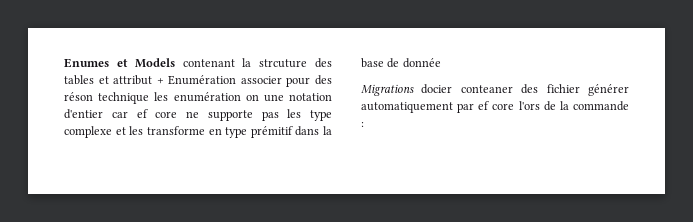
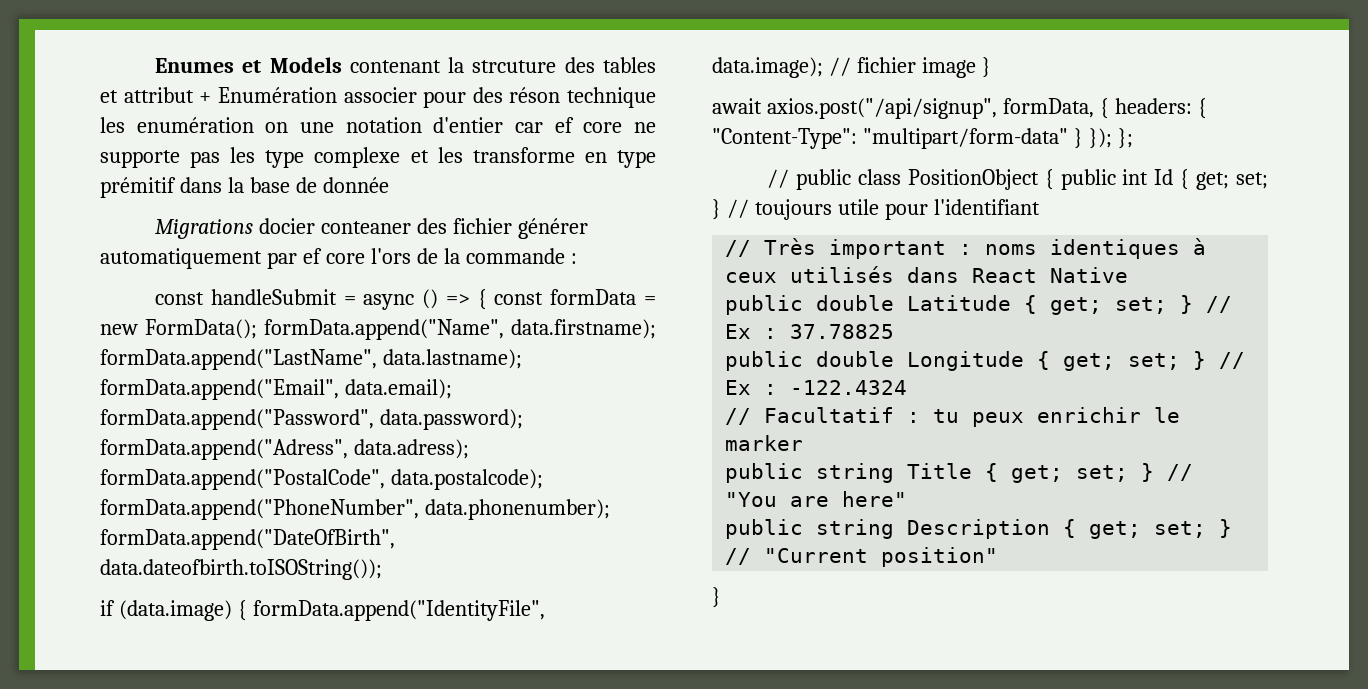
+ const handleSubmit = async () => { const formData = new FormData(); formData.append("Name", data.firstname); formData.append("LastName", data.lastname); formData.append("Email", data.email); formData.append("Password", data.password); formData.append("Adress", data.adress); formData.append("PostalCode", data.postalcode); formData.append("PhoneNumber", data.phonenumber); formData.append("DateOfBirth", data.dateofbirth.toISOString());
+ if (data.image) { formData.append("IdentityFile", data.image); // fichier image }
+ await axios.post("/api/signup", formData, { headers: { "Content-Type": "multipart/form-data" } }); };
+ // public class PositionObject { public int Id { get; set; } // toujours utile pour l'identifiant
+ // Très important : noms identiques à ceux utilisés dans React Native
+ public double Latitude { get; set; } // Ex : 37.78825
+ public double Longitude { get; set; } // Ex : -122.4324
+ // Facultatif : tu peux enrichir le marker
+ public string Title { get; set; } // "You are here"
+ public string Description { get; set; } // "Current position"
+ }

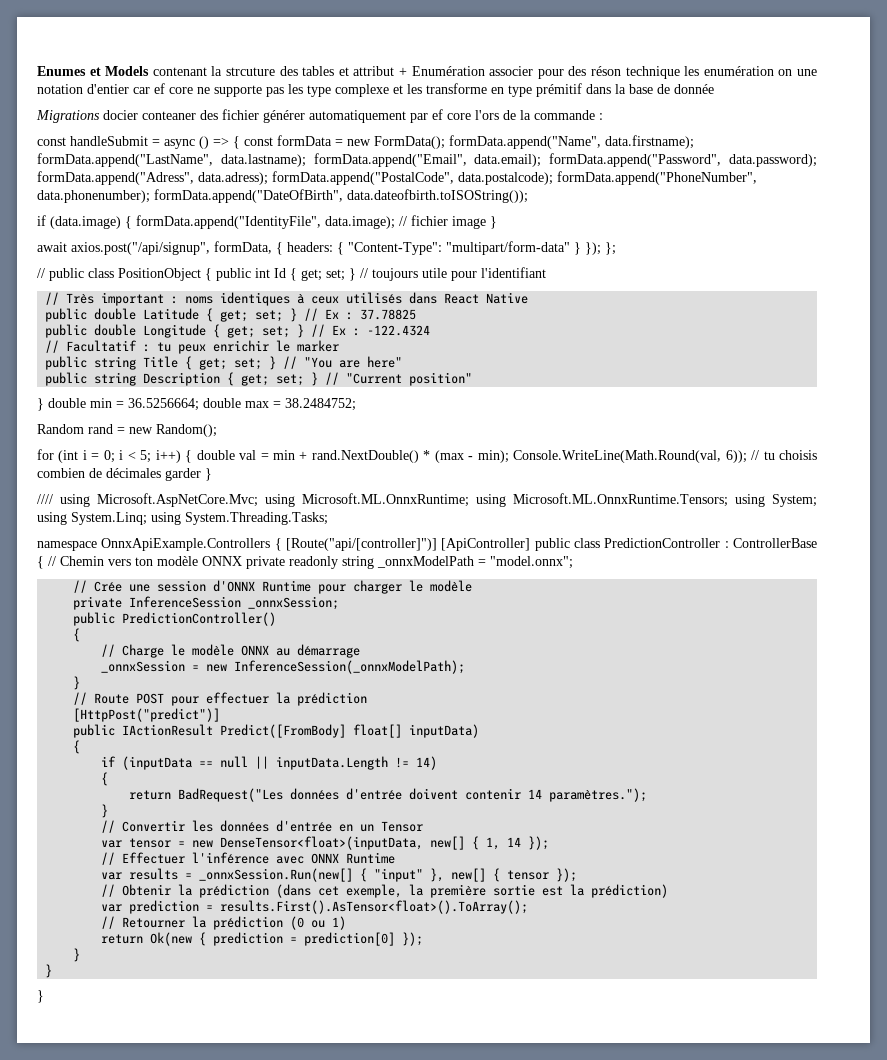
+ } double min = 36.5256664; double max = 38.2484752;
+ Random rand = new Random();
+ for (int i = 0; i < 5; i++) { double val = min + rand.NextDouble() * (max - min); Console.WriteLine(Math.Round(val, 6)); // tu choisis combien de décimales garder }
+ //// using Microsoft.AspNetCore.Mvc; using Microsoft.ML.OnnxRuntime; using Microsoft.ML.OnnxRuntime.Tensors; using System; using System.Linq; using System.Threading.Tasks;
+ namespace OnnxApiExample.Controllers { [Route("api/[controller]")] [ApiController] public class PredictionController : ControllerBase { // Chemin vers ton modèle ONNX private readonly string _onnxModelPath = "model.onnx";
+ // Crée une session d'ONNX Runtime pour charger le modèle
+ private InferenceSession _onnxSession;
+ public PredictionController()
+ {
+ // Charge le modèle ONNX au démarrage
+ _onnxSession = new InferenceSession(_onnxModelPath);
+ }
+ // Route POST pour effectuer la prédiction
+ [HttpPost("predict")]
+ public IActionResult Predict([FromBody] float[] inputData)
+ {
+ if (inputData == null || inputData.Length != 14)
+ {
+ return BadRequest("Les données d'entrée doivent contenir 14 paramètres.");
+ }
+ // Convertir les données d'entrée en un Tensor
+ var tensor = new DenseTensor<float>(inputData, new[] { 1, 14 });
+ // Effectuer l'inférence avec ONNX Runtime
+ var results = _onnxSession.Run(new[] { "input" }, new[] { tensor });
+ // Obtenir la prédiction (dans cet exemple, la première sortie est la prédiction)
+ var prediction = results.First().AsTensor<float>().ToArray();
+ // Retourner la prédiction (0 ou 1)
+ return Ok(new { prediction = prediction[0] });
+ }
+ }

